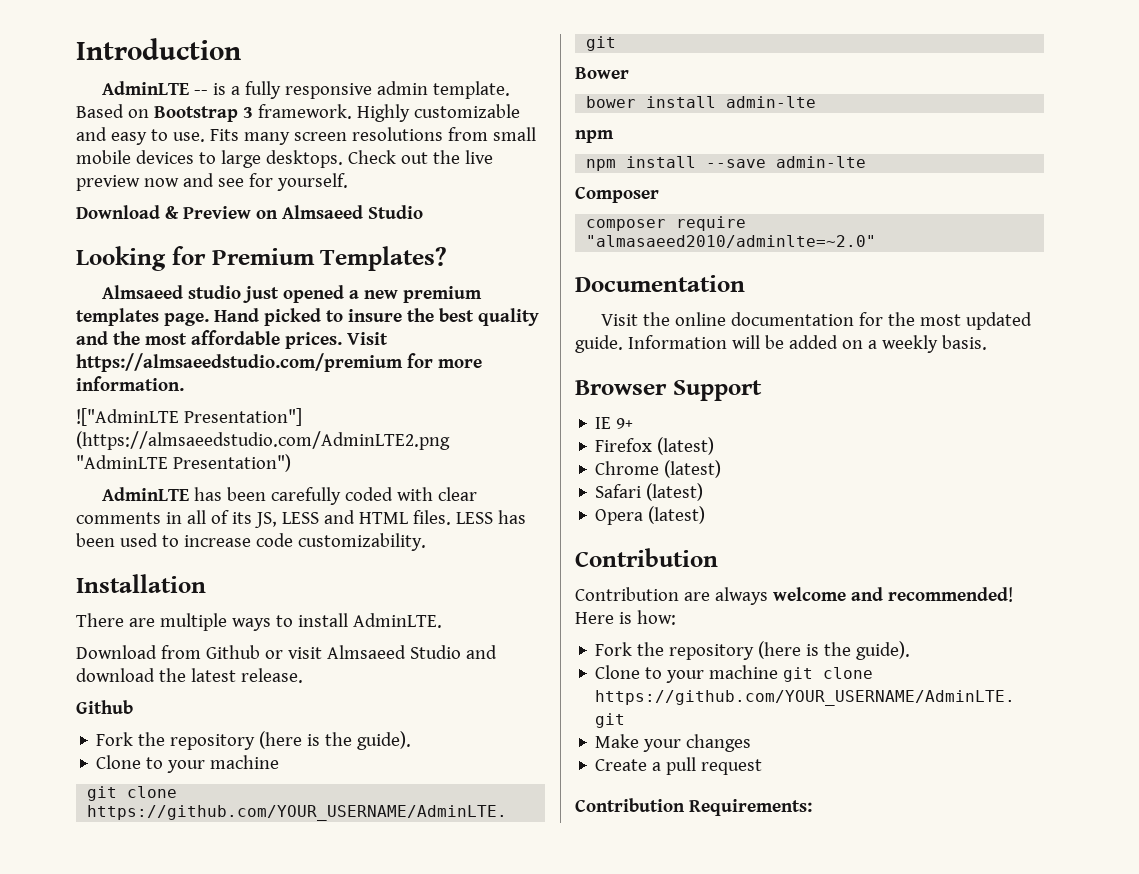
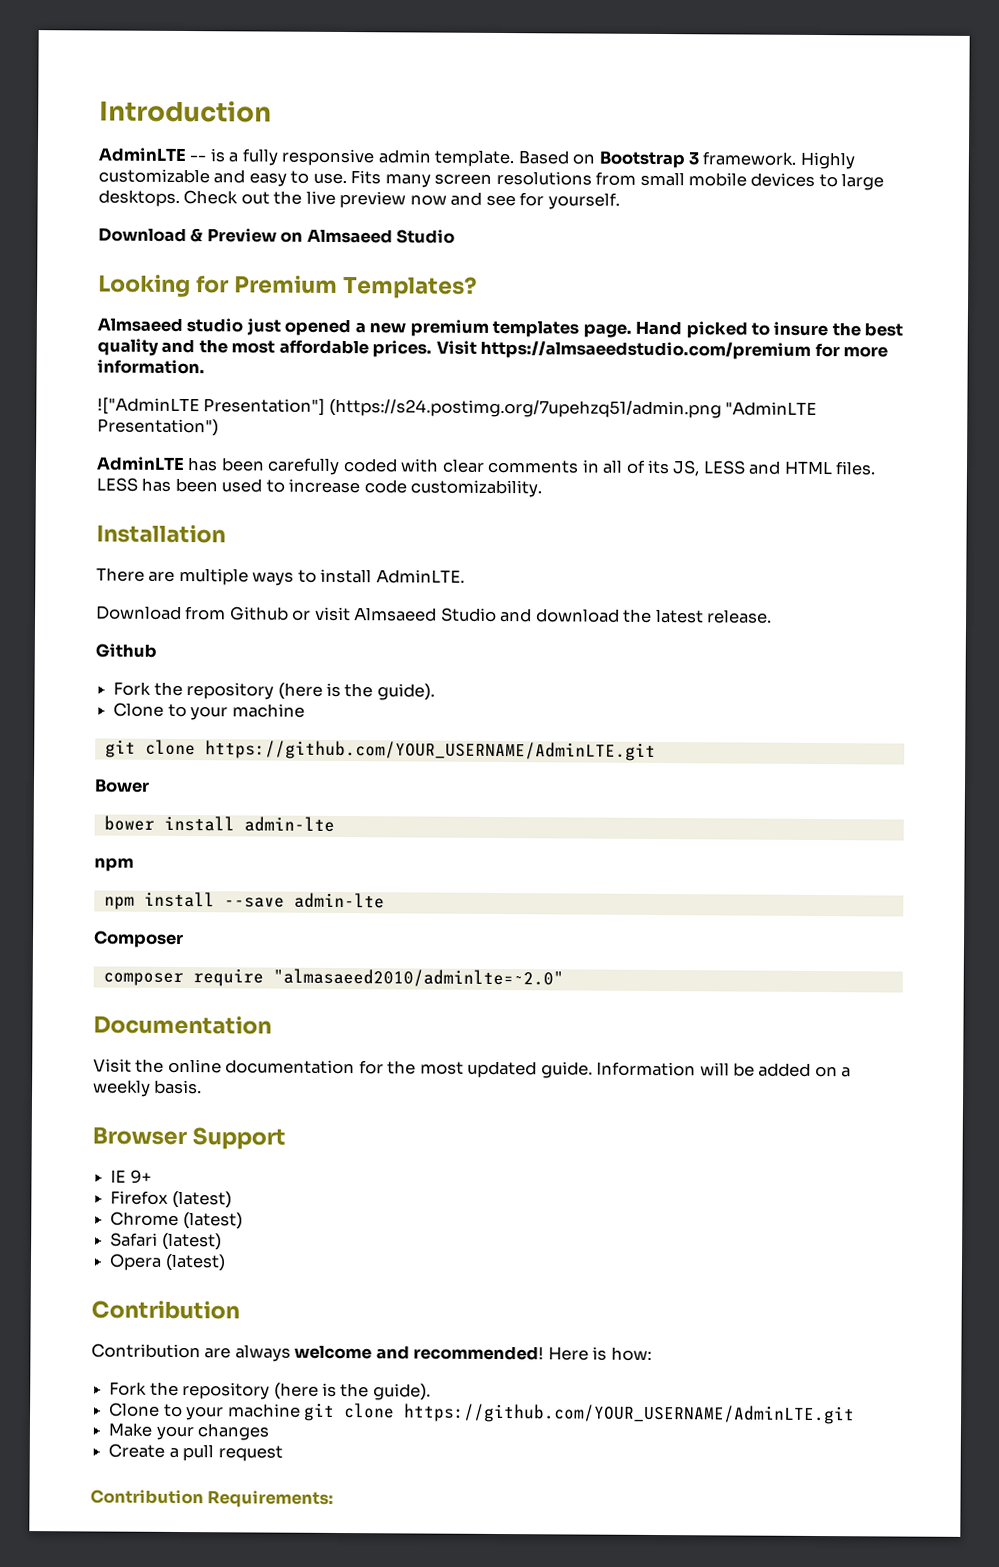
- !["AdminLTE Presentation"] (https://almsaeedstudio.com/AdminLTE2.png "AdminLTE Presentation")
+ !["AdminLTE Presentation"] (https://s24.postimg.org/7upehzq51/admin.png "AdminLTE Presentation")

